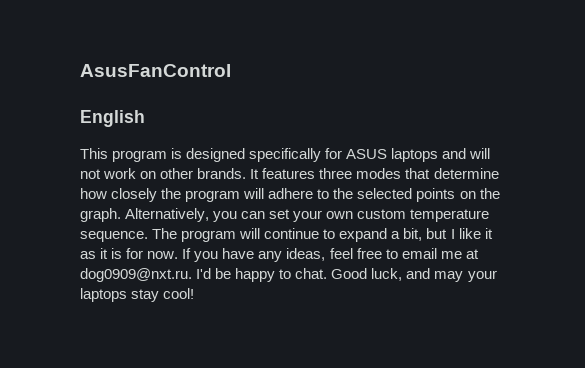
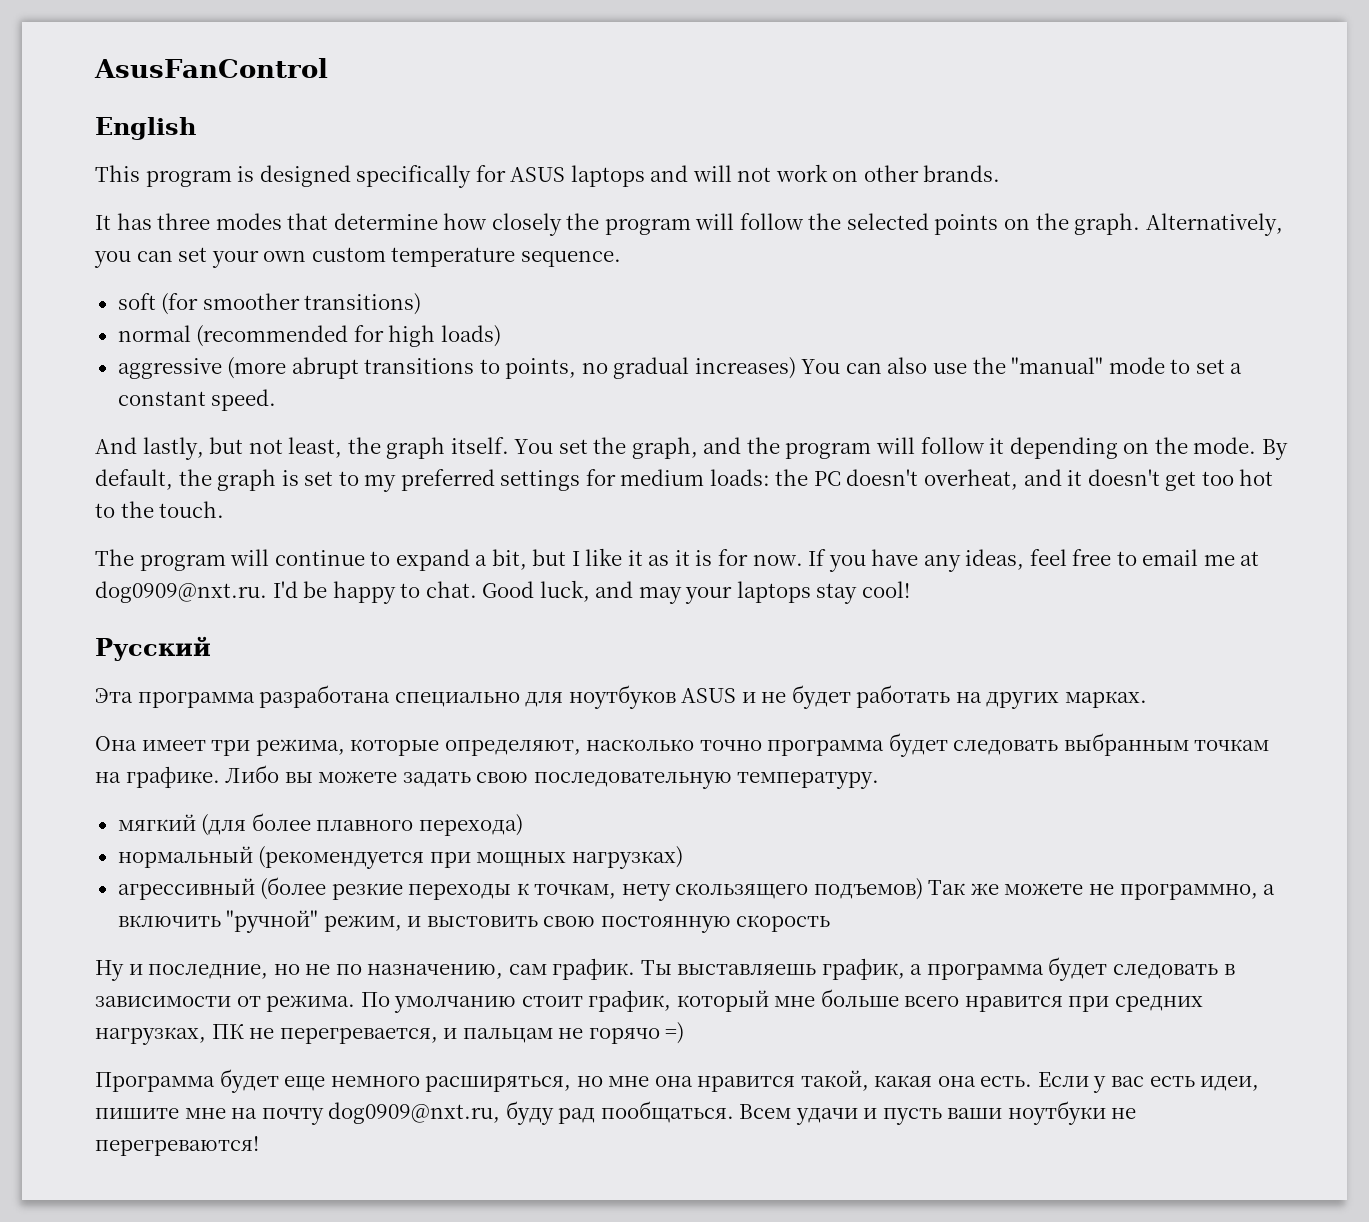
- This program is designed specifically for ASUS laptops and will not work on other brands. It features three modes that determine how closely the program will adhere to the selected points on the graph.
+ This program is designed specifically for ASUS laptops and will not work on other brands.
+ It has three modes that determine how closely the program will follow the selected points on the graph.
- Alternatively, you can set your own custom temperature sequence. The program will continue to expand a bit, but I like it as it is for now.
+ Alternatively, you can set your own custom temperature sequence.
+ soft (for smoother transitions)
+ normal (recommended for high loads)
+ aggressive (more abrupt transitions to points, no gradual increases) You can also use the "manual" mode to set a constant speed.
+ And lastly, but not least, the graph itself. You set the graph, and the program will follow it depending on the mode. By default, the graph is set to my preferred settings for medium loads: the PC doesn't overheat, and it doesn't get too hot to the touch.
+ The program will continue to expand a bit, but I like it as it is for now.
+ Русский
+ Эта программа разработана специально для ноутбуков ASUS и не будет работать на других марках.
+ Она имеет три режима, которые определяют, насколько точно программа будет следовать выбранным точкам на графике. Либо вы можете задать свою последовательную температуру.
+ мягкий (для более плавного перехода)
+ нормальный (рекомендуется при мощных нагрузках)
+ агрессивный (более резкие переходы к точкам, нету скользящего подъемов) Так же можете не программно, а включить "ручной" режим, и выстовить свою постоянную скорость
+ Ну и последние, но не по назначению, сам график. Ты выставляешь график, а программа будет следовать в зависимости от режима. По умолчанию стоит график, который мне больше всего нравится при средних нагрузках, ПК не перегревается, и пальцам не горячо =)
+ Программа будет еще немного расширяться, но мне она нравится такой, какая она есть. Если у вас есть идеи, пишите мне на почту dog0909@nxt.ru, буду рад пообщаться. Всем удачи и пусть ваши ноутбуки не перегреваются!

